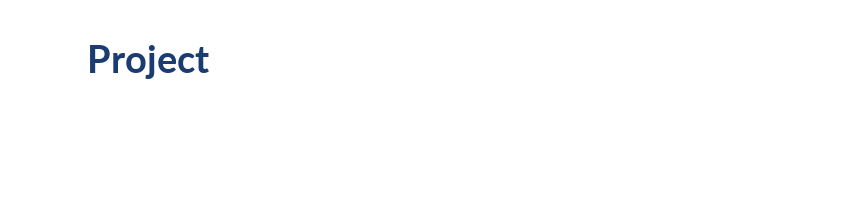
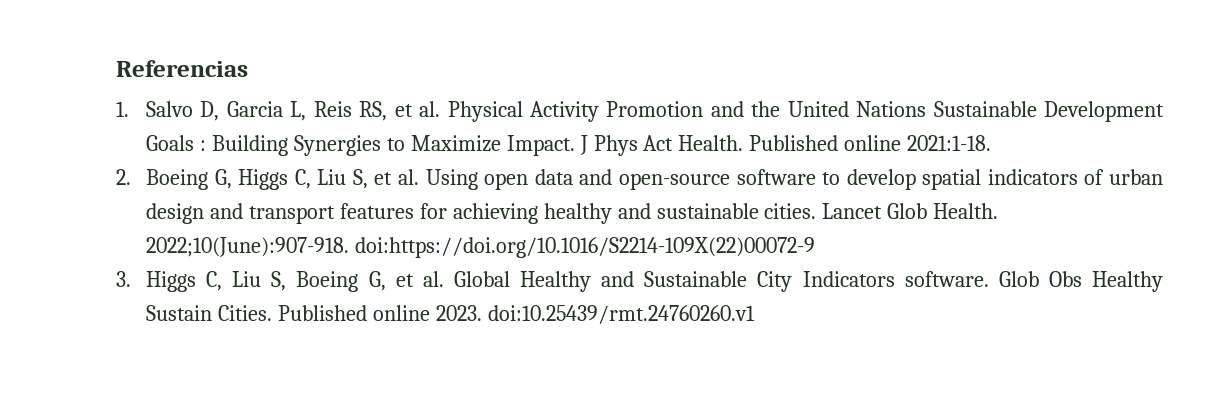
- Project
+ Referencias
+ 1. Salvo D, Garcia L, Reis RS, et al. Physical Activity Promotion and the United Nations Sustainable Development Goals : Building Synergies to Maximize Impact. J Phys Act Health. Published online 2021:1-18.
+ 2. Boeing G, Higgs C, Liu S, et al. Using open data and open-source software to develop spatial indicators of urban design and transport features for achieving healthy and sustainable cities. Lancet Glob Health. 2022;10(June):907-918. doi:https://doi.org/10.1016/S2214-109X(22)00072-9
+ 3. Higgs C, Liu S, Boeing G, et al. Global Healthy and Sustainable City Indicators software. Glob Obs Healthy Sustain Cities. Published online 2023. doi:10.25439/rmt.24760260.v1

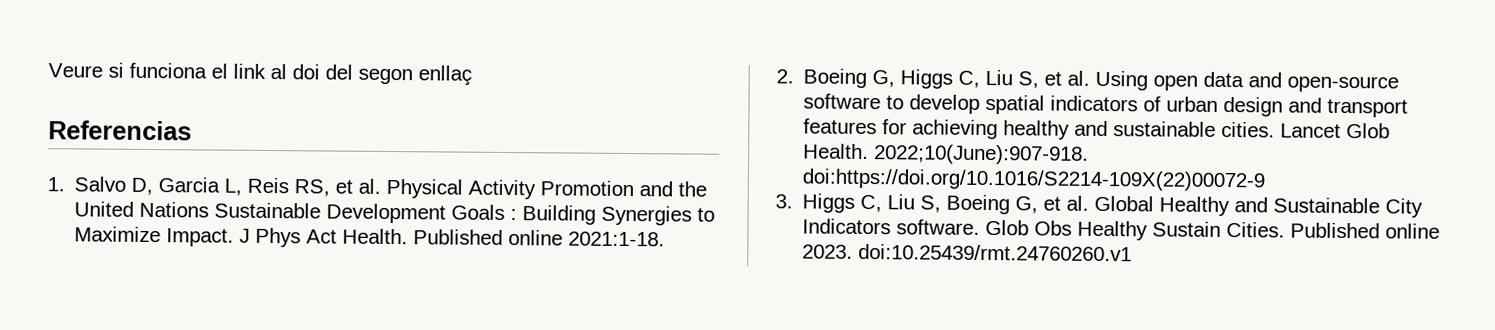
+ Veure si funciona el link al doi del segon enllaç

